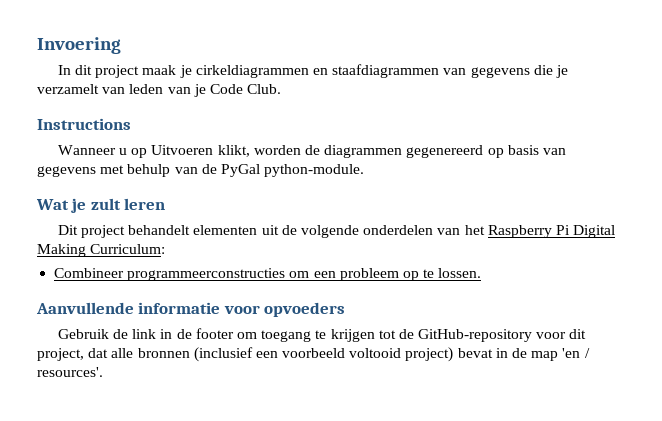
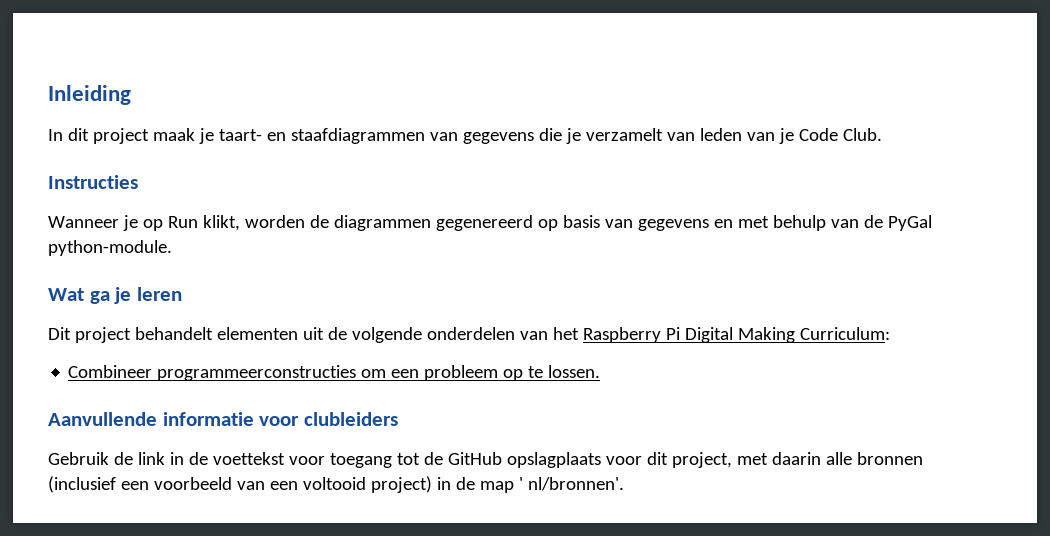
- Invoering
+ Inleiding
- In dit project maak je cirkeldiagrammen en staafdiagrammen van gegevens die je verzamelt van leden van je Code Club.
+ In dit project maak je taart- en staafdiagrammen van gegevens die je verzamelt van leden van je Code Club.
- Instructions
+ Instructies
- Wanneer u op Uitvoeren klikt, worden de diagrammen gegenereerd op basis van gegevens met behulp van de PyGal python-module.
+ Wanneer je op Run klikt, worden de diagrammen gegenereerd op basis van gegevens en met behulp van de PyGal python-module.
- Wat je zult leren
+ Wat ga je leren
- Aanvullende informatie voor opvoeders
+ Aanvullende informatie voor clubleiders
- Gebruik de link in de footer om toegang te krijgen tot de GitHub-repository voor dit project, dat alle bronnen (inclusief een voorbeeld voltooid project) bevat in de map 'en / resources'.
+ Gebruik de link in de voettekst voor toegang tot de GitHub opslagplaats voor dit project, met daarin alle bronnen (inclusief een voorbeeld van een voltooid project) in de map ' nl/bronnen'.

